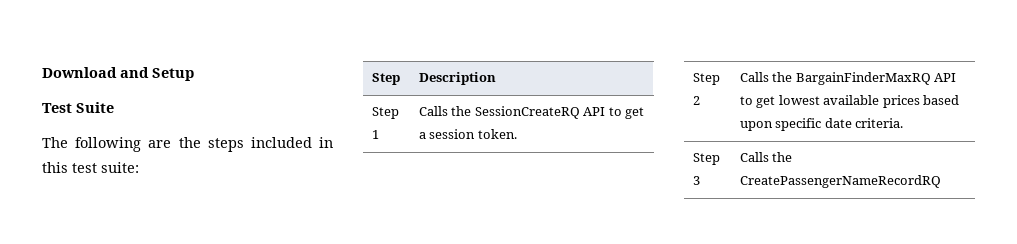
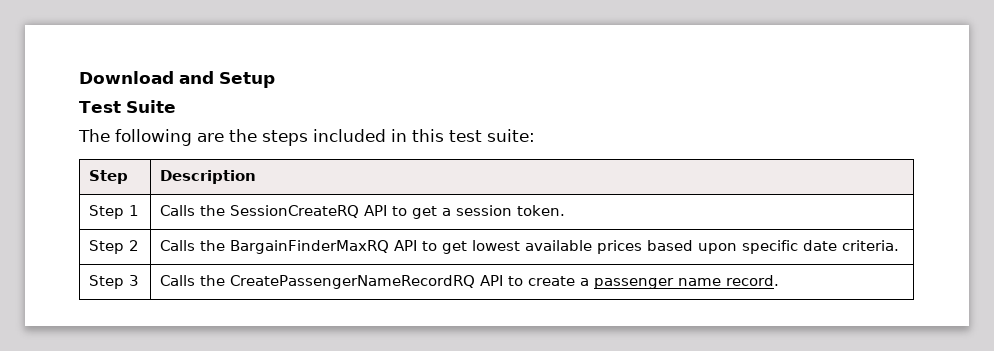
- Step 3 | Calls the CreatePassengerNameRecordRQ
+ Step 3 | Calls the CreatePassengerNameRecordRQ API to create a passenger name record.

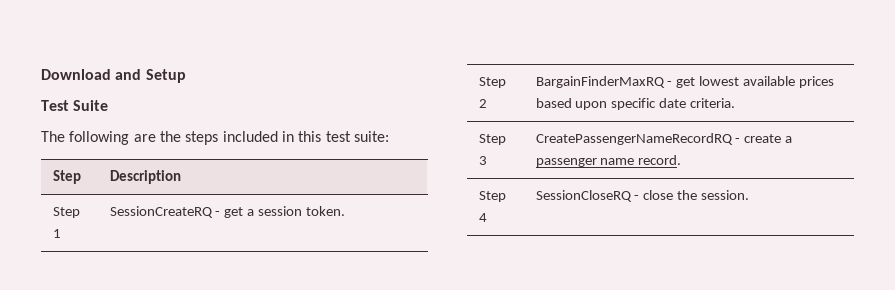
- Step 1 | Calls the SessionCreateRQ API to get a session token.
+ Step 1 | SessionCreateRQ - get a session token.
- Step 2 | Calls the BargainFinderMaxRQ API to get lowest available prices based upon specific date criteria.
+ Step 2 | BargainFinderMaxRQ - get lowest available prices based upon specific date criteria.
- Step 3 | Calls the CreatePassengerNameRecordRQ API to create a passenger name record.
+ Step 3 | CreatePassengerNameRecordRQ - create a passenger name record.
+ Step 4 | SessionCloseRQ - close the session.

